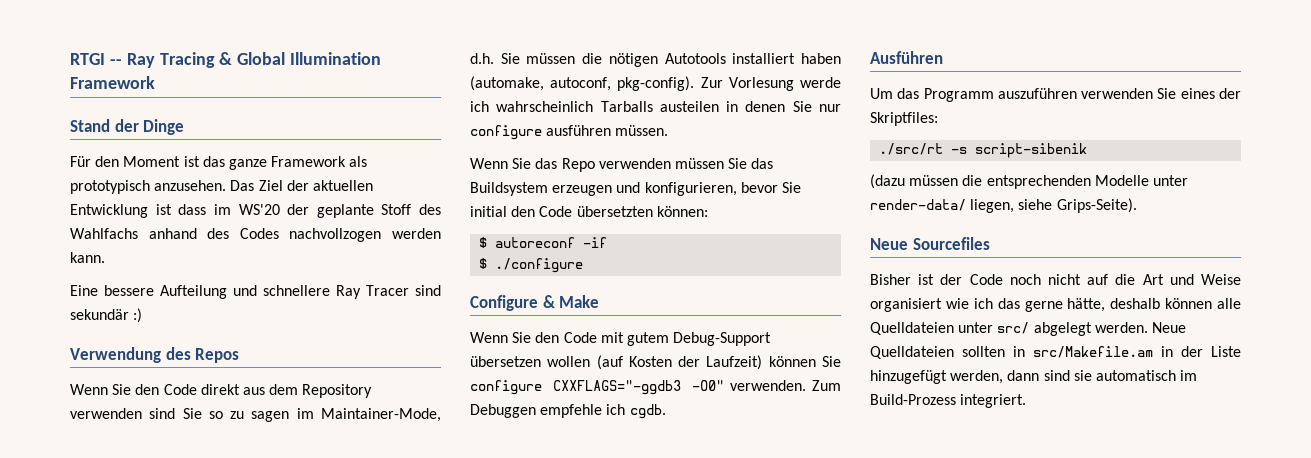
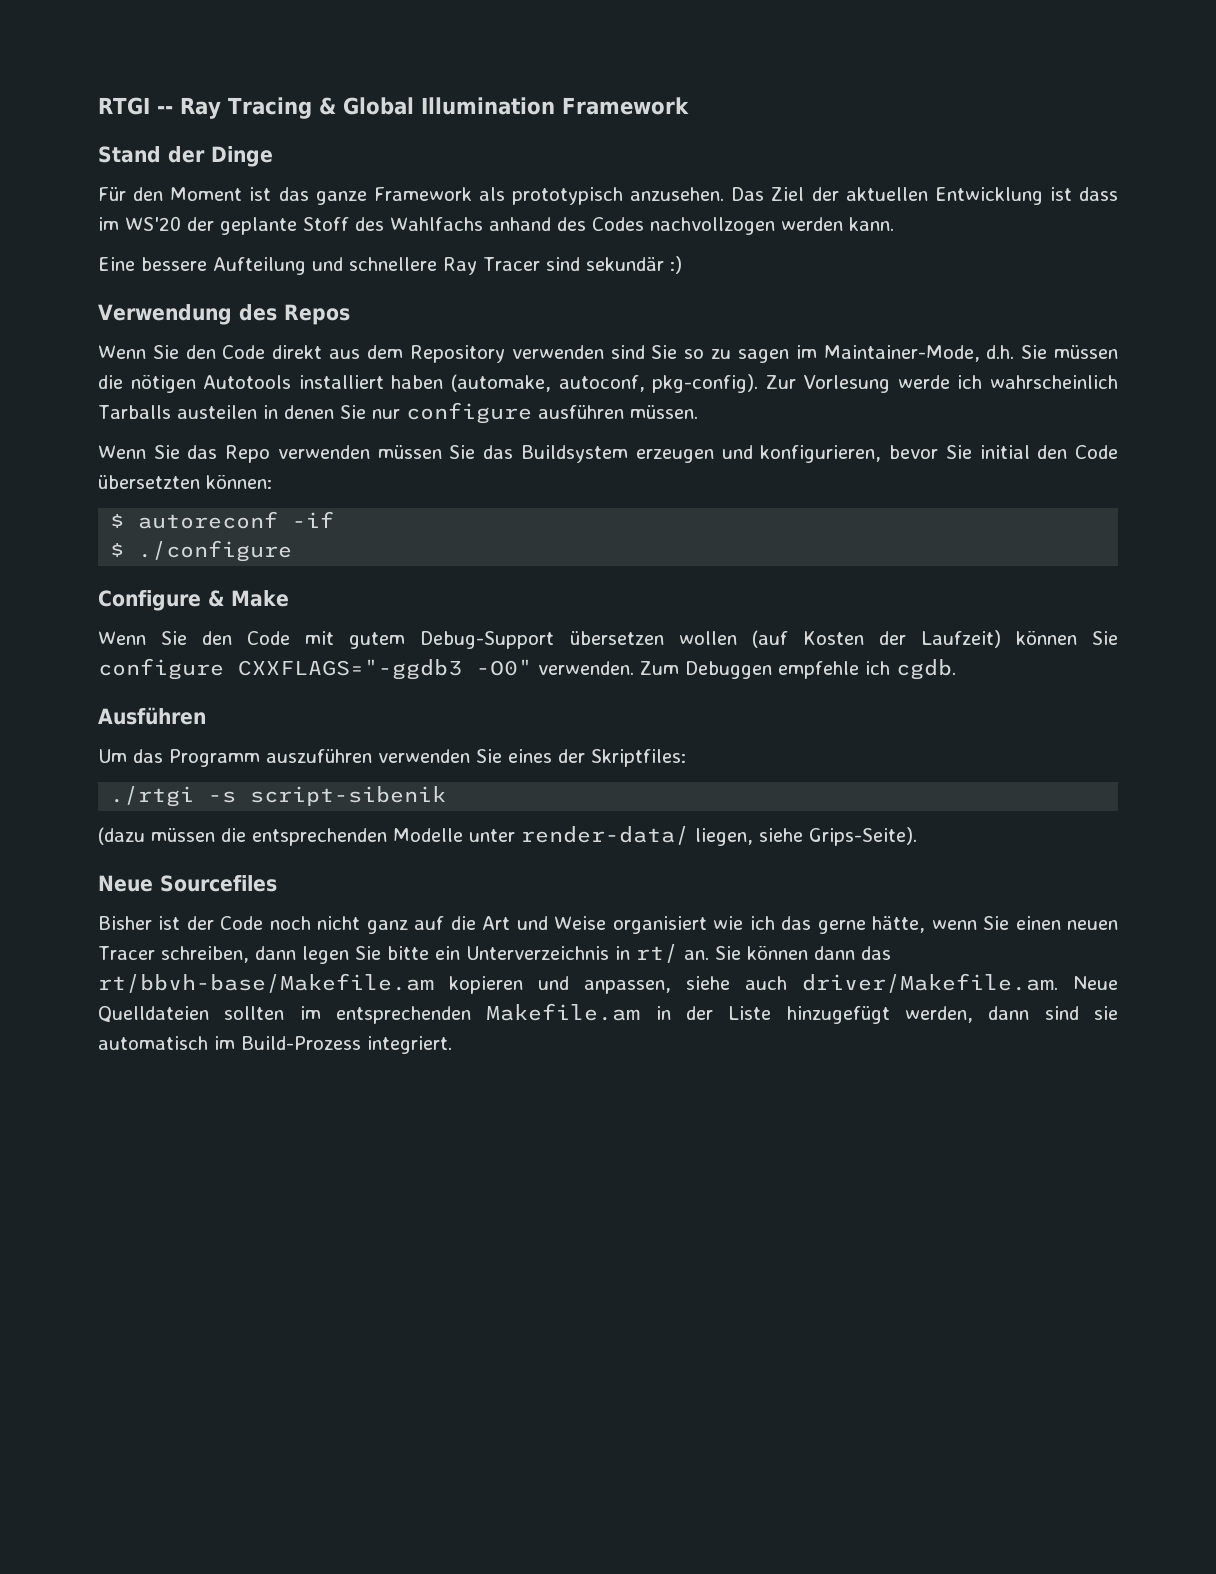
- ./src/rt -s script-sibenik
+ ./rtgi -s script-sibenik
- Bisher ist der Code noch nicht auf die Art und Weise organisiert wie ich das gerne hätte, deshalb können alle Quelldateien unter src/ abgelegt werden. Neue Quelldateien sollten in src/Makefile.am in der Liste hinzugefügt werden, dann sind sie automatisch im Build-Prozess integriert.
+ Bisher ist der Code noch nicht ganz auf die Art und Weise organisiert wie ich das gerne hätte, wenn Sie einen neuen Tracer schreiben, dann legen Sie bitte ein Unterverzeichnis in rt/ an. Sie können dann das rt/bbvh-base/Makefile.am kopieren und anpassen, siehe auch driver/Makefile.am. Neue Quelldateien sollten im entsprechenden Makefile.am in der Liste hinzugefügt werden, dann sind sie automatisch im Build-Prozess integriert.

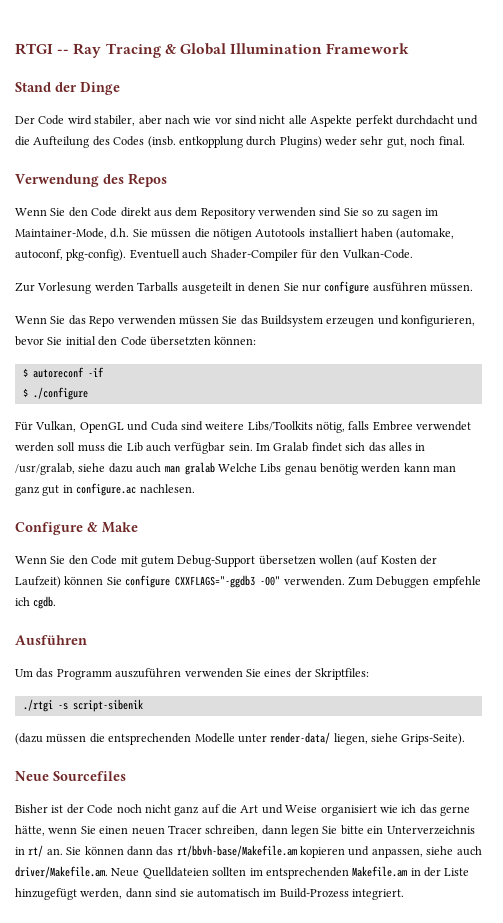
- Für den Moment ist das ganze Framework als prototypisch anzusehen. Das Ziel der aktuellen Entwicklung ist dass im WS'20 der geplante Stoff des Wahlfachs anhand des Codes nachvollzogen werden kann.
- Eine bessere Aufteilung und schnellere Ray Tracer sind sekundär :)
+ Der Code wird stabiler, aber nach wie vor sind nicht alle Aspekte perfekt durchdacht und die Aufteilung des Codes (insb. entkopplung durch Plugins) weder sehr gut, noch final.
- Zur Vorlesung werde ich wahrscheinlich Tarballs austeilen in denen Sie nur configure ausführen müssen.
+ Eventuell auch Shader-Compiler für den Vulkan-Code.
+ Zur Vorlesung werden Tarballs ausgeteilt in denen Sie nur configure ausführen müssen.
+ Für Vulkan, OpenGL und Cuda sind weitere Libs/Toolkits nötig, falls Embree verwendet werden soll muss die Lib auch verfügbar sein. Im Gralab findet sich das alles in /usr/gralab, siehe dazu auch man gralab Welche Libs genau benötig werden kann man ganz gut in configure.ac nachlesen.

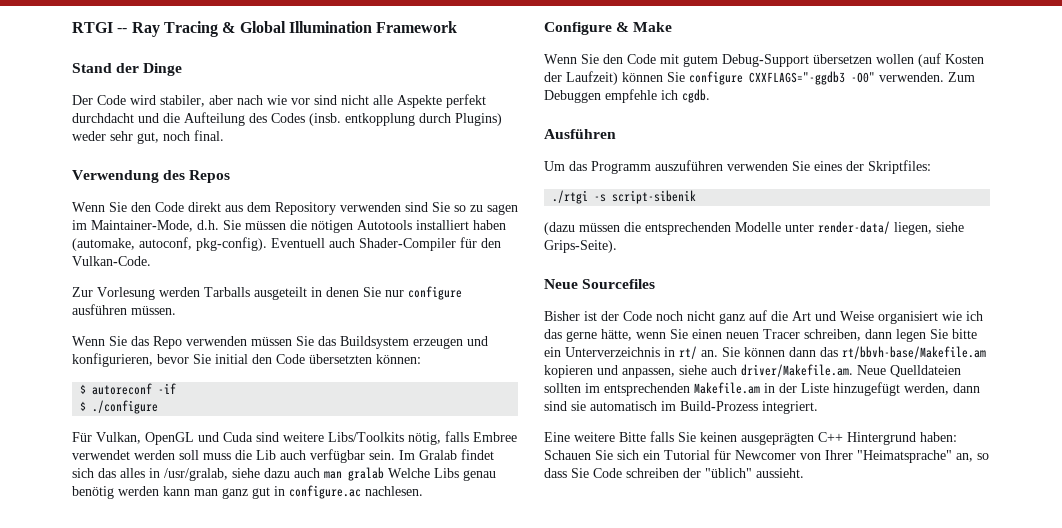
+ Eine weitere Bitte falls Sie keinen ausgeprägten C++ Hintergrund haben: Schauen Sie sich ein Tutorial für Newcomer von Ihrer "Heimatsprache" an, so dass Sie Code schreiben der "üblich" aussieht.

